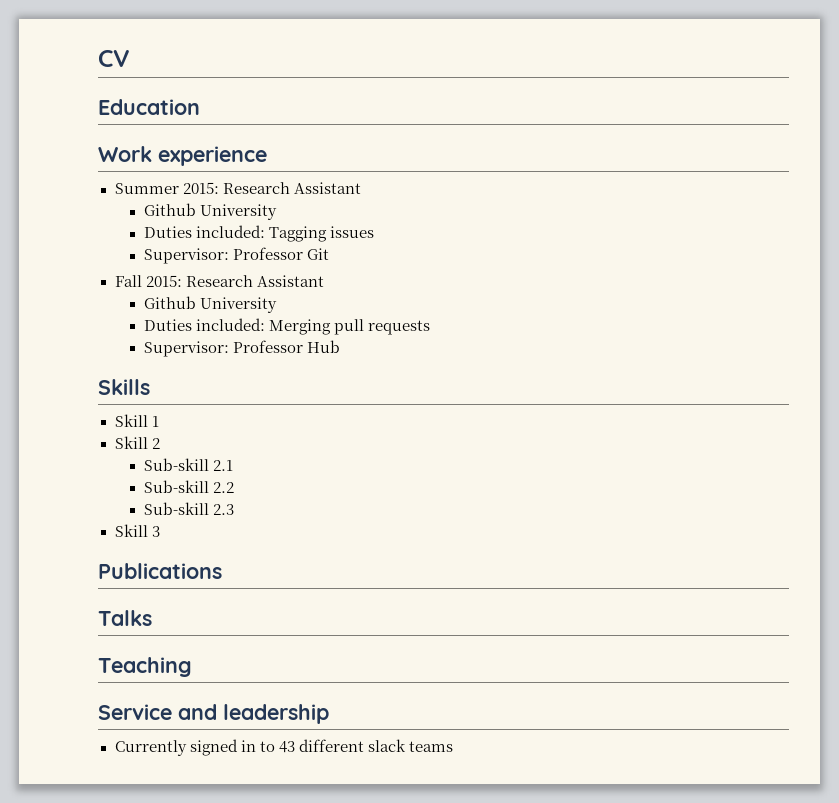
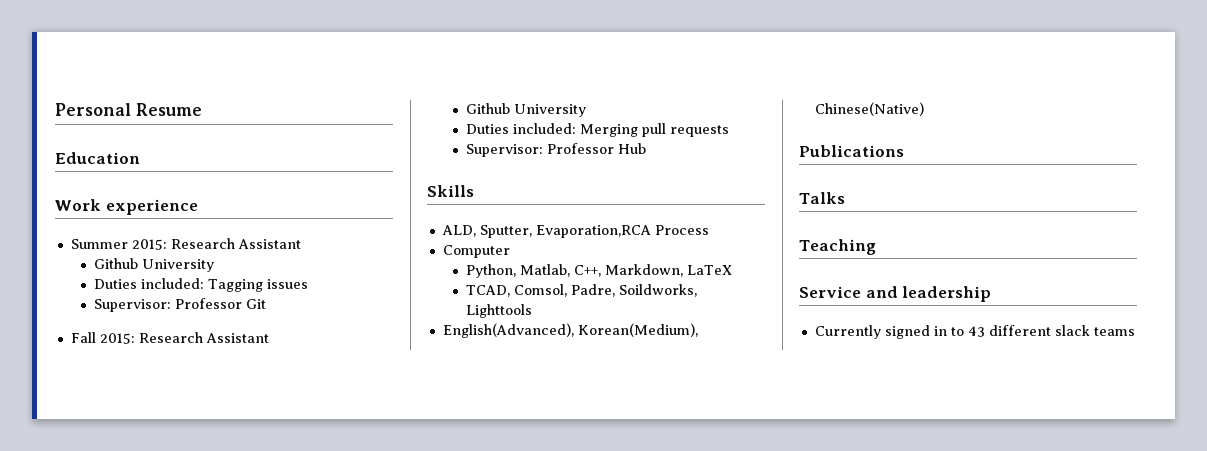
- CV
+ Personal Resume
- Skill 1
- Skill 2
- Sub-skill 2.1
- Sub-skill 2.2
- Sub-skill 2.3
- Skill 3
+ ALD, Sputter, Evaporation,RCA Process
+ Computer
+ Python, Matlab, C++, Markdown, LaTeX
+ TCAD, Comsol, Padre, Soildworks, Lighttools
+ English(Advanced), Korean(Medium), Chinese(Native)

